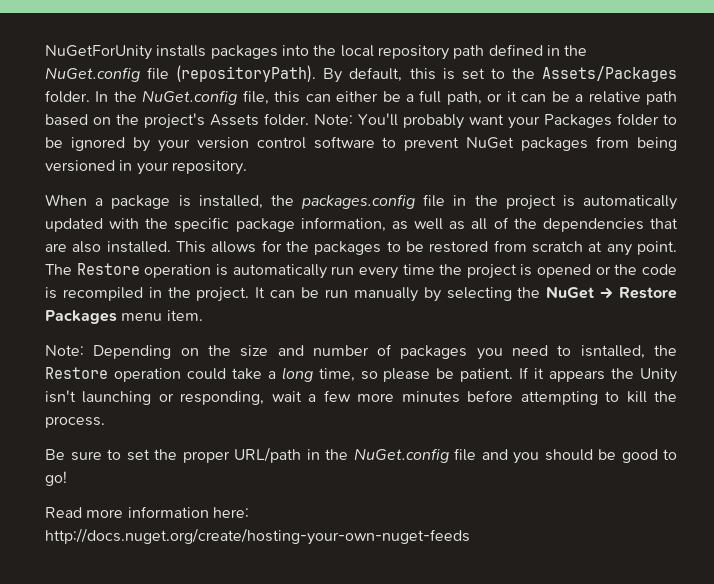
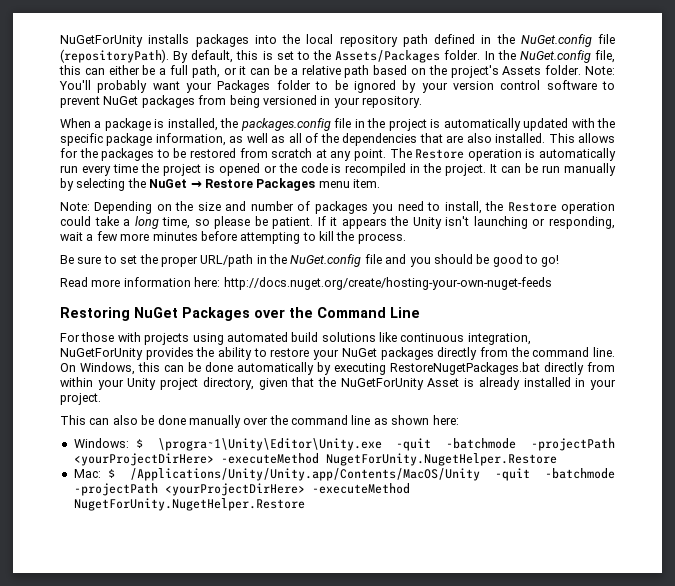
- Note: Depending on the size and number of packages you need to isntalled, the Restore operation could take a long time, so please be patient.
+ Note: Depending on the size and number of packages you need to install, the Restore operation could take a long time, so please be patient.
+ Restoring NuGet Packages over the Command Line
+ For those with projects using automated build solutions like continuous integration, NuGetForUnity provides the ability to restore your NuGet packages directly from the command line. On Windows, this can be done automatically by executing RestoreNugetPackages.bat directly from within your Unity project directory, given that the NuGetForUnity Asset is already installed in your project.
+ This can also be done manually over the command line as shown here:
+ Windows: $ \progra~1\Unity\Editor\Unity.exe -quit -batchmode -projectPath <yourProjectDirHere> -executeMethod NugetForUnity.NugetHelper.Restore
+ Mac: $ /Applications/Unity/Unity.app/Contents/MacOS/Unity -quit -batchmode -projectPath <yourProjectDirHere> -executeMethod NugetForUnity.NugetHelper.Restore

